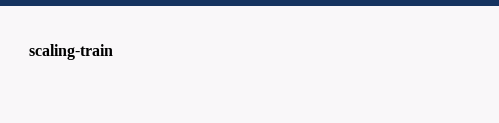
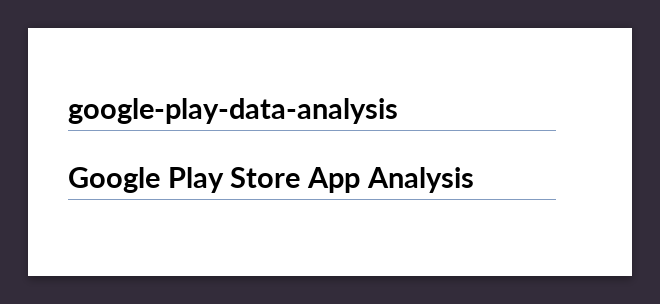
- scaling-train
+ google-play-data-analysis
+ Google Play Store App Analysis

